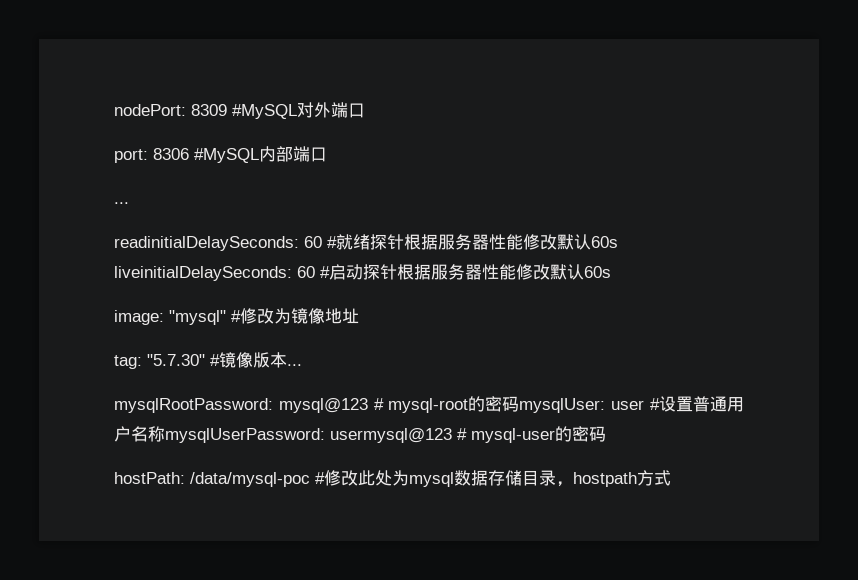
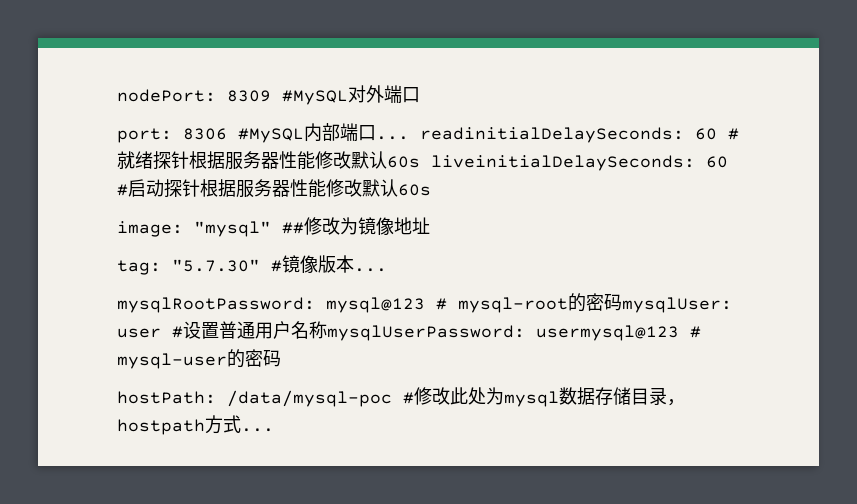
- port: 8306 #MySQL内部端口
- ...
- readinitialDelaySeconds: 60 #就绪探针根据服务器性能修改默认60s liveinitialDelaySeconds: 60 #启动探针根据服务器性能修改默认60s
+ port: 8306 #MySQL内部端口... readinitialDelaySeconds: 60 #就绪探针根据服务器性能修改默认60s liveinitialDelaySeconds: 60 #启动探针根据服务器性能修改默认60s
- image: "mysql" #修改为镜像地址
+ image: "mysql" ##修改为镜像地址
- hostPath: /data/mysql-poc #修改此处为mysql数据存储目录，hostpath方式
+ hostPath: /data/mysql-poc #修改此处为mysql数据存储目录，hostpath方式...

